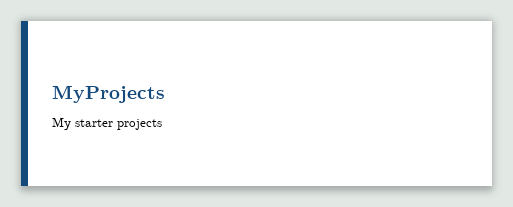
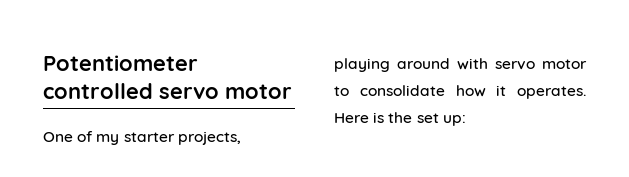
- MyProjects
- My starter projects
+ Potentiometer controlled servo motor
+ One of my starter projects, playing around with servo motor to consolidate how it operates. Here is the set up:

